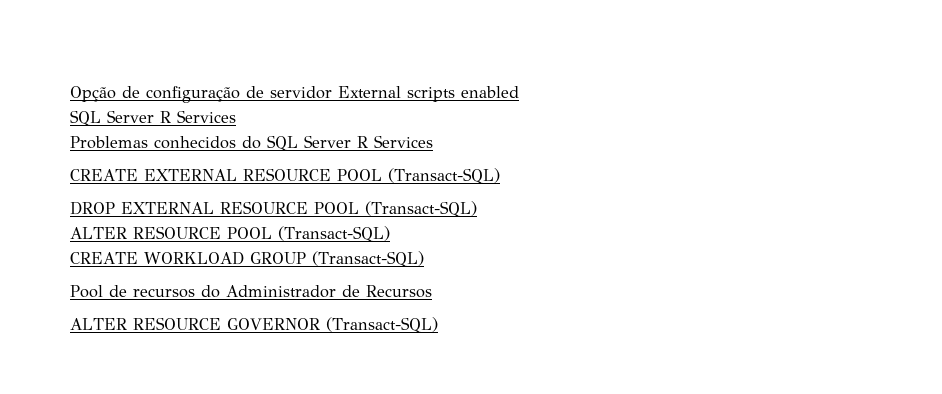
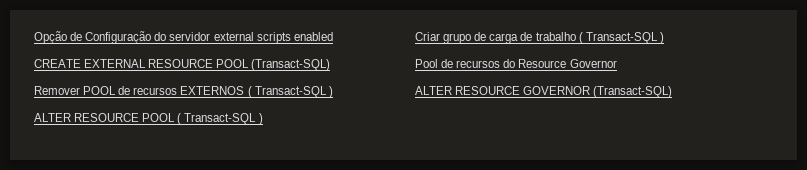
- Opção de configuração de servidor External scripts enabled
- SQL Server R Services
- Problemas conhecidos do SQL Server R Services
+ Opção de Configuração do servidor external scripts enabled
- DROP EXTERNAL RESOURCE POOL (Transact-SQL)
- ALTER RESOURCE POOL (Transact-SQL)
- CREATE WORKLOAD GROUP (Transact-SQL)
+ Remover POOL de recursos EXTERNOS ( Transact-SQL )
+ ALTER RESOURCE POOL ( Transact-SQL )
+ Criar grupo de carga de trabalho ( Transact-SQL )
- Pool de recursos do Administrador de Recursos
+ Pool de recursos do Resource Governor

